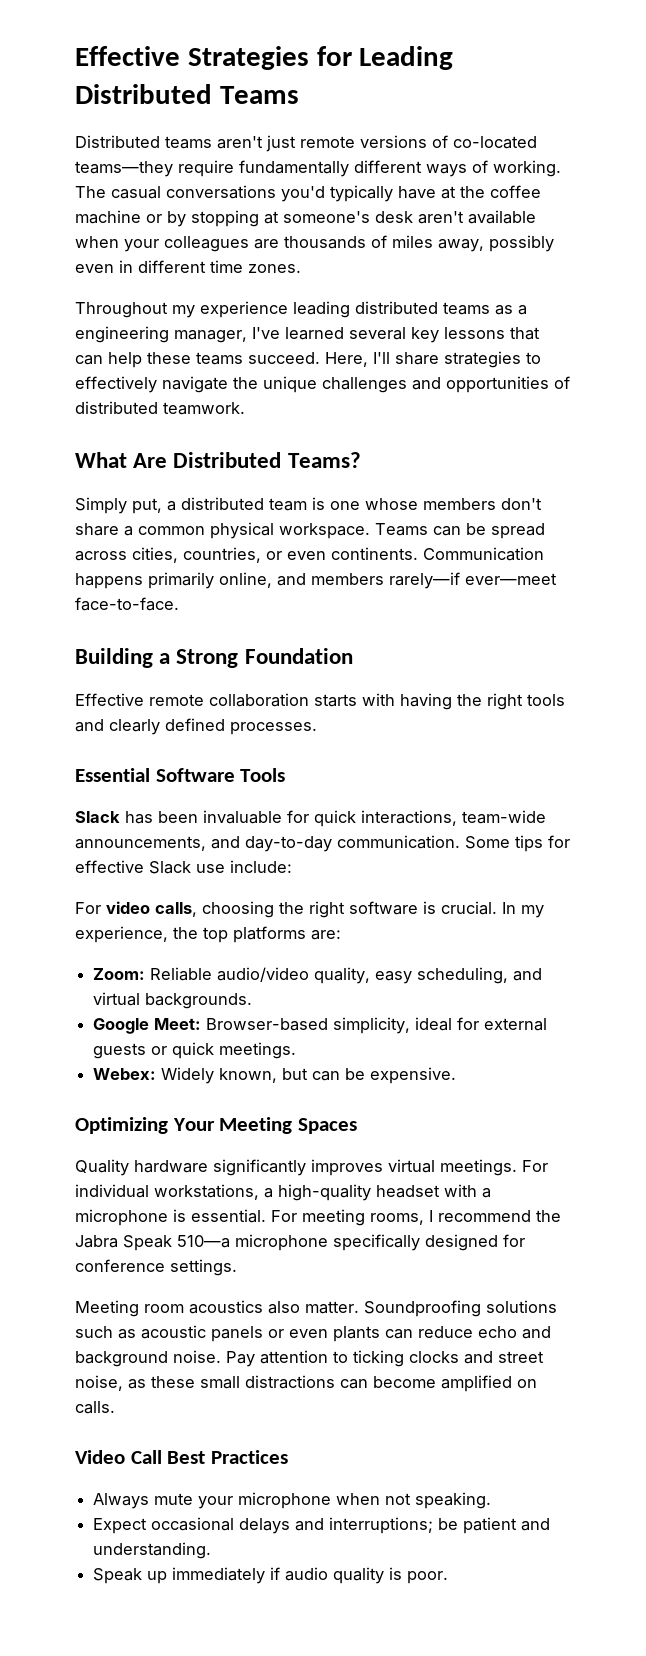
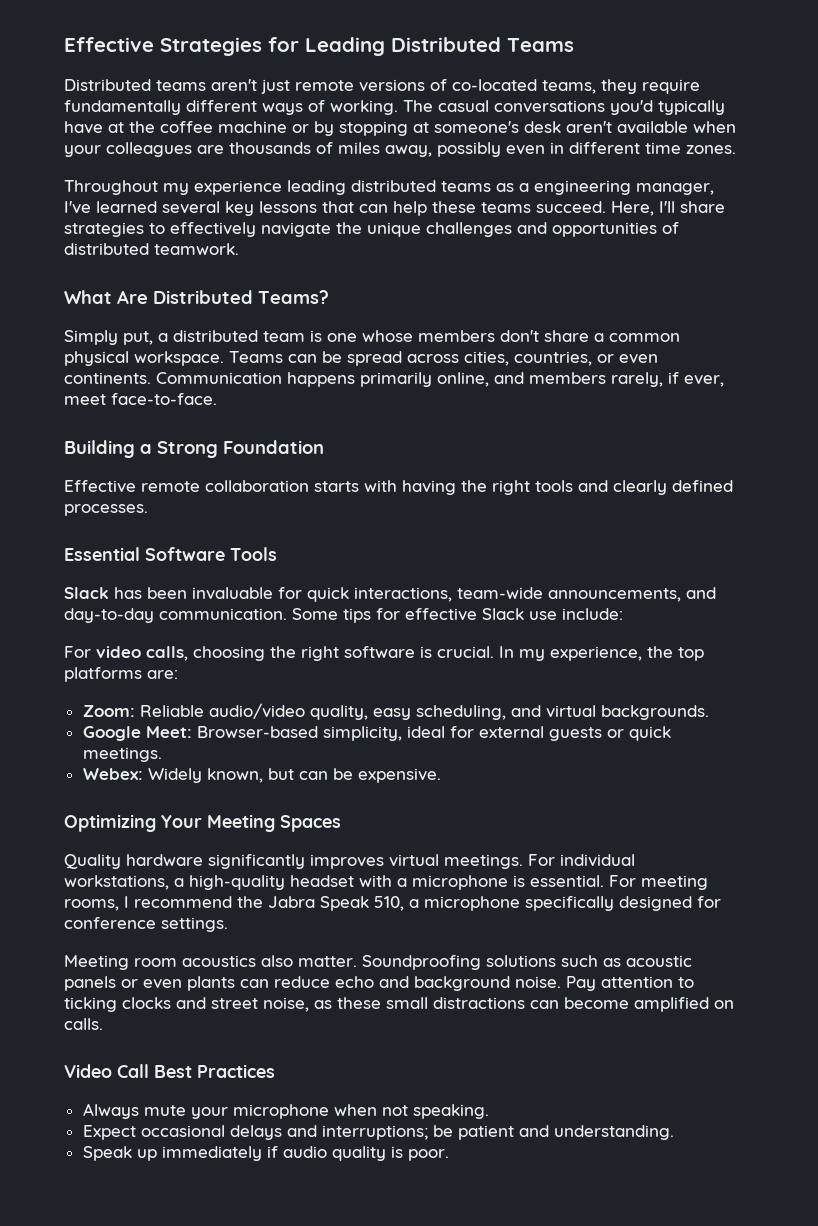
- Distributed teams aren't just remote versions of co-located teams—they require fundamentally different ways of working.
+ Distributed teams aren't just remote versions of co-located teams, they require fundamentally different ways of working.
- Communication happens primarily online, and members rarely—if ever—meet face-to-face.
+ Communication happens primarily online, and members rarely, if ever, meet face-to-face.
- For meeting rooms, I recommend the Jabra Speak 510—a microphone specifically designed for conference settings.
+ For meeting rooms, I recommend the Jabra Speak 510, a microphone specifically designed for conference settings.

